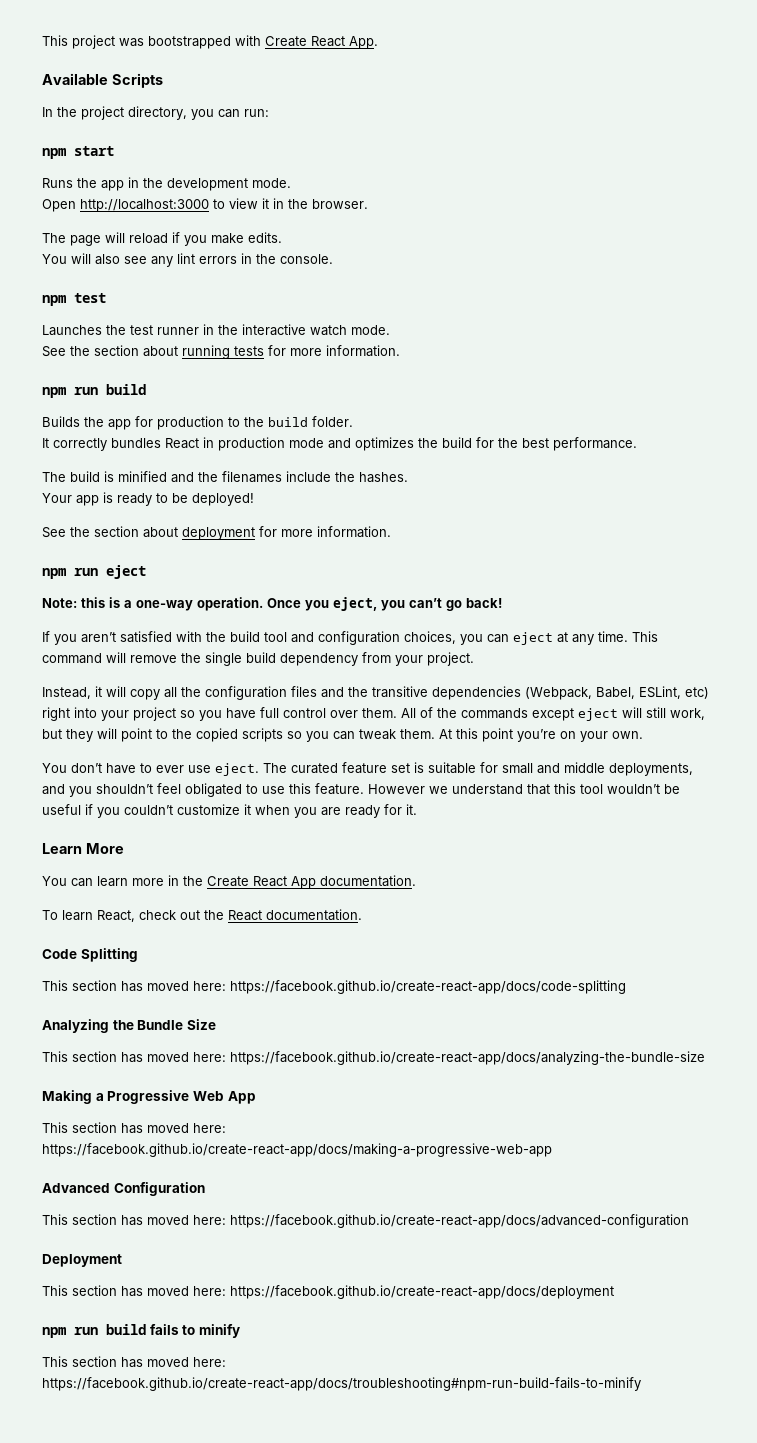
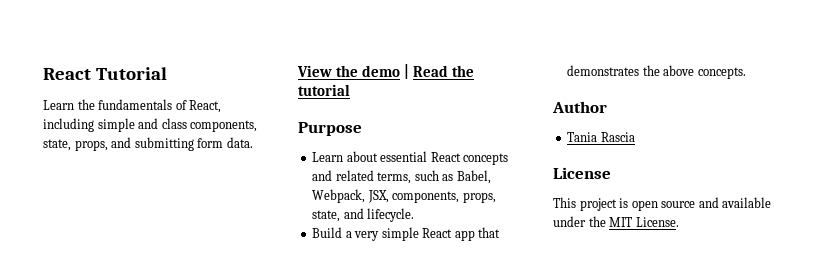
- This project was bootstrapped with Create React App.
- Available Scripts
- In the project directory, you can run:
- npm start
- Runs the app in the development mode.
- Open http://localhost:3000 to view it in the browser.
- The page will reload if you make edits.
- You will also see any lint errors in the console.
- npm test
- Launches the test runner in the interactive watch mode.
- See the section about running tests for more information.
- npm run build
- Builds the app for production to the build folder.
- It correctly bundles React in production mode and optimizes the build for the best performance.
- The build is minified and the filenames include the hashes.
- Your app is ready to be deployed!
- See the section about deployment for more information.
- npm run eject
- Note: this is a one-way operation. Once you eject, you can’t go back!
- If you aren’t satisfied with the build tool and configuration choices, you can eject at any time. This command will remove the single build dependency from your project.
- Instead, it will copy all the configuration files and the transitive dependencies (Webpack, Babel, ESLint, etc) right into your project so you have full control over them. All of the commands except eject will still work, but they will point to the copied scripts so you can tweak them. At this point you’re on your own.
- You don’t have to ever use eject. The curated feature set is suitable for small and middle deployments, and you shouldn’t feel obligated to use this feature. However we understand that this tool wouldn’t be useful if you couldn’t customize it when you are ready for it.
- Learn More
- You can learn more in the Create React App documentation.
- To learn React, check out the React documentation.
- Code Splitting
- This section has moved here: https://facebook.github.io/create-react-app/docs/code-splitting
- Analyzing the Bundle Size
- This section has moved here: https://facebook.github.io/create-react-app/docs/analyzing-the-bundle-size
- Making a Progressive Web App
- This section has moved here: https://facebook.github.io/create-react-app/docs/making-a-progressive-web-app
- Advanced Configuration
- This section has moved here: https://facebook.github.io/create-react-app/docs/advanced-configuration
- Deployment
- This section has moved here: https://facebook.github.io/create-react-app/docs/deployment
- npm run build fails to minify
- This section has moved here: https://facebook.github.io/create-react-app/docs/troubleshooting#npm-run-build-fails-to-minify
+ React Tutorial
+ Learn the fundamentals of React, including simple and class components, state, props, and submitting form data.
+ View the demo | Read the tutorial
+ Purpose
+ Learn about essential React concepts and related terms, such as Babel, Webpack, JSX, components, props, state, and lifecycle.
+ Build a very simple React app that demonstrates the above concepts.
+ Author
+ Tania Rascia
+ License
+ This project is open source and available under the MIT License.

